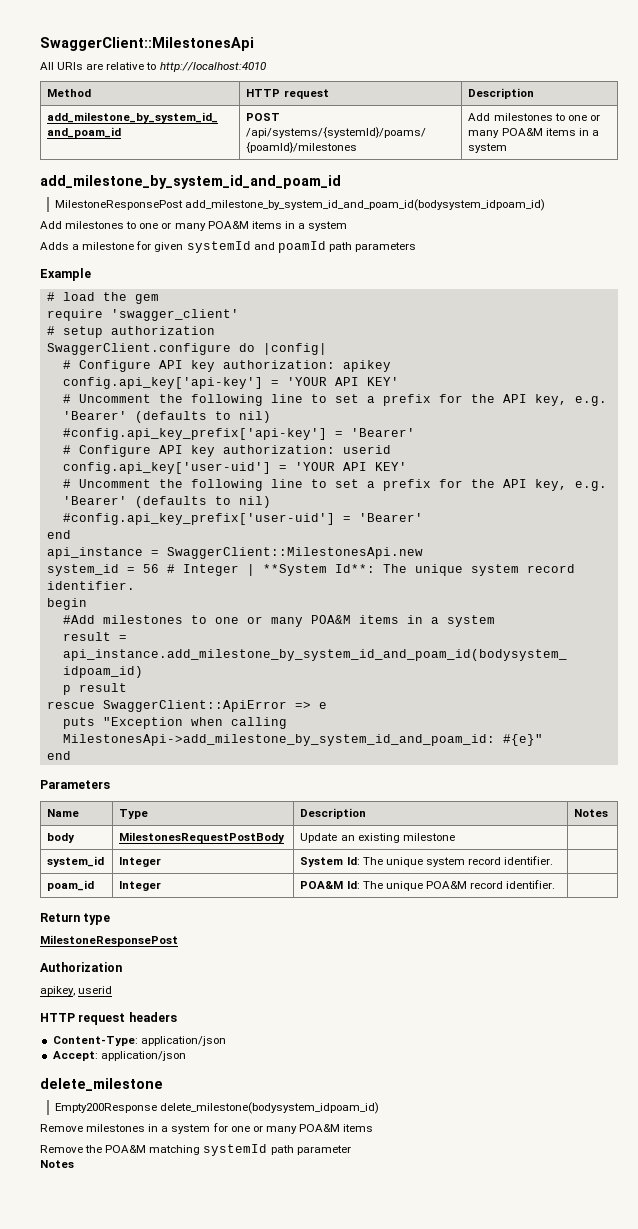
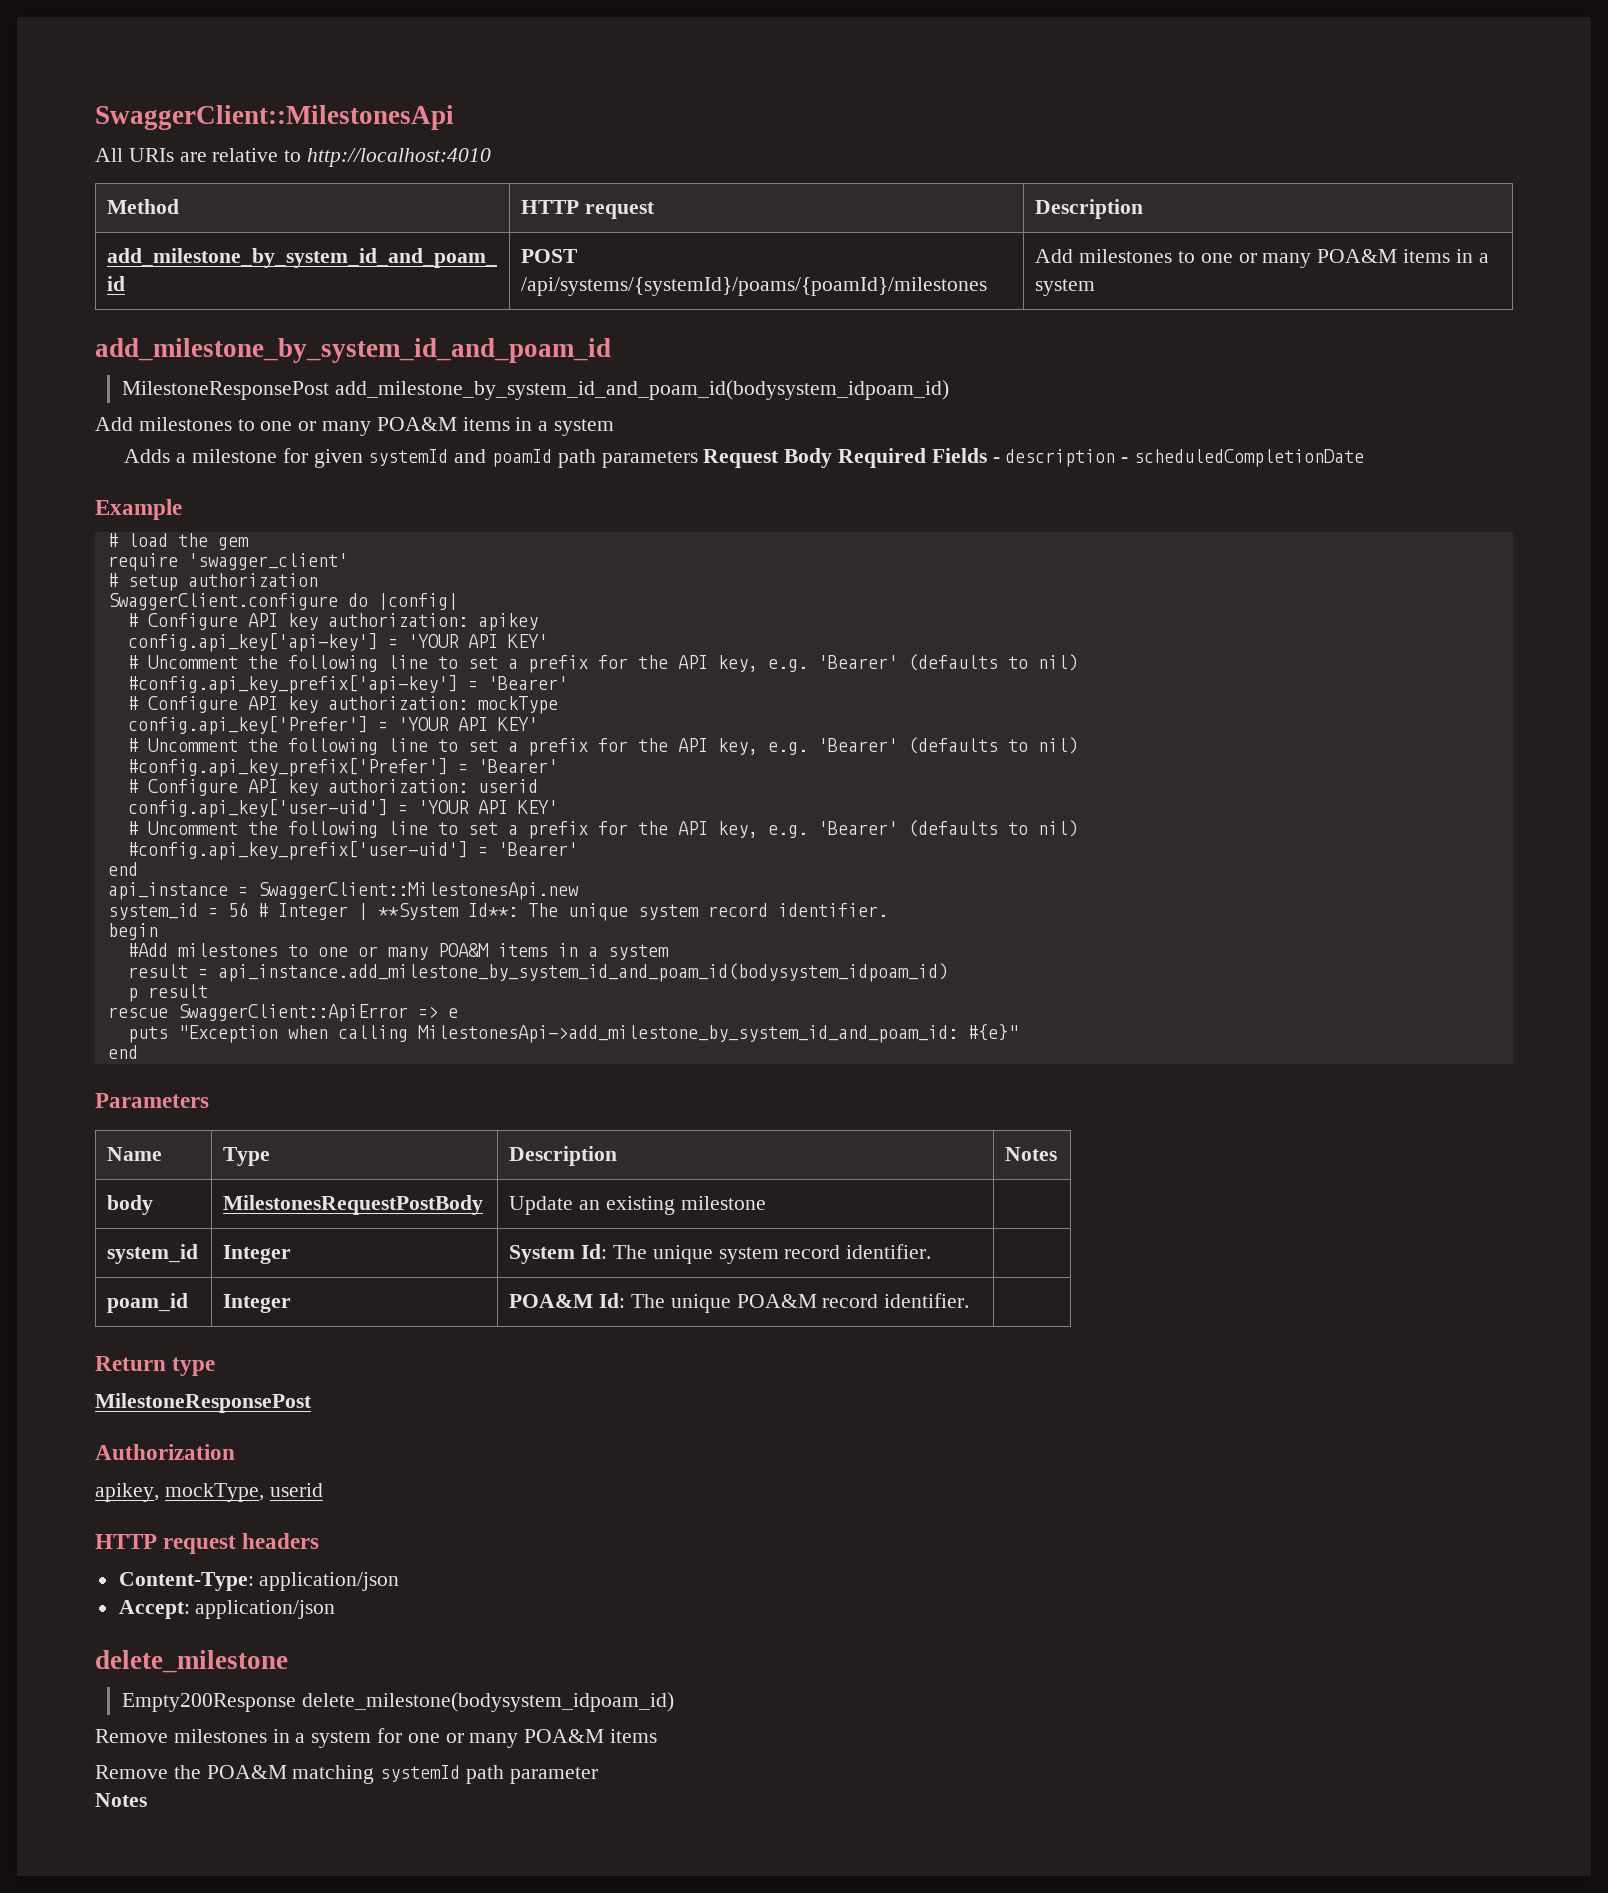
- Adds a milestone for given systemId and poamId path parameters
+ Adds a milestone for given systemId and poamId path parameters Request Body Required Fields - description - scheduledCompletionDate
+ # Configure API key authorization: mockType
+ config.api_key['Prefer'] = 'YOUR API KEY'
+ # Uncomment the following line to set a prefix for the API key, e.g. 'Bearer' (defaults to nil)
+ #config.api_key_prefix['Prefer'] = 'Bearer'
- apikey, userid
+ apikey, mockType, userid

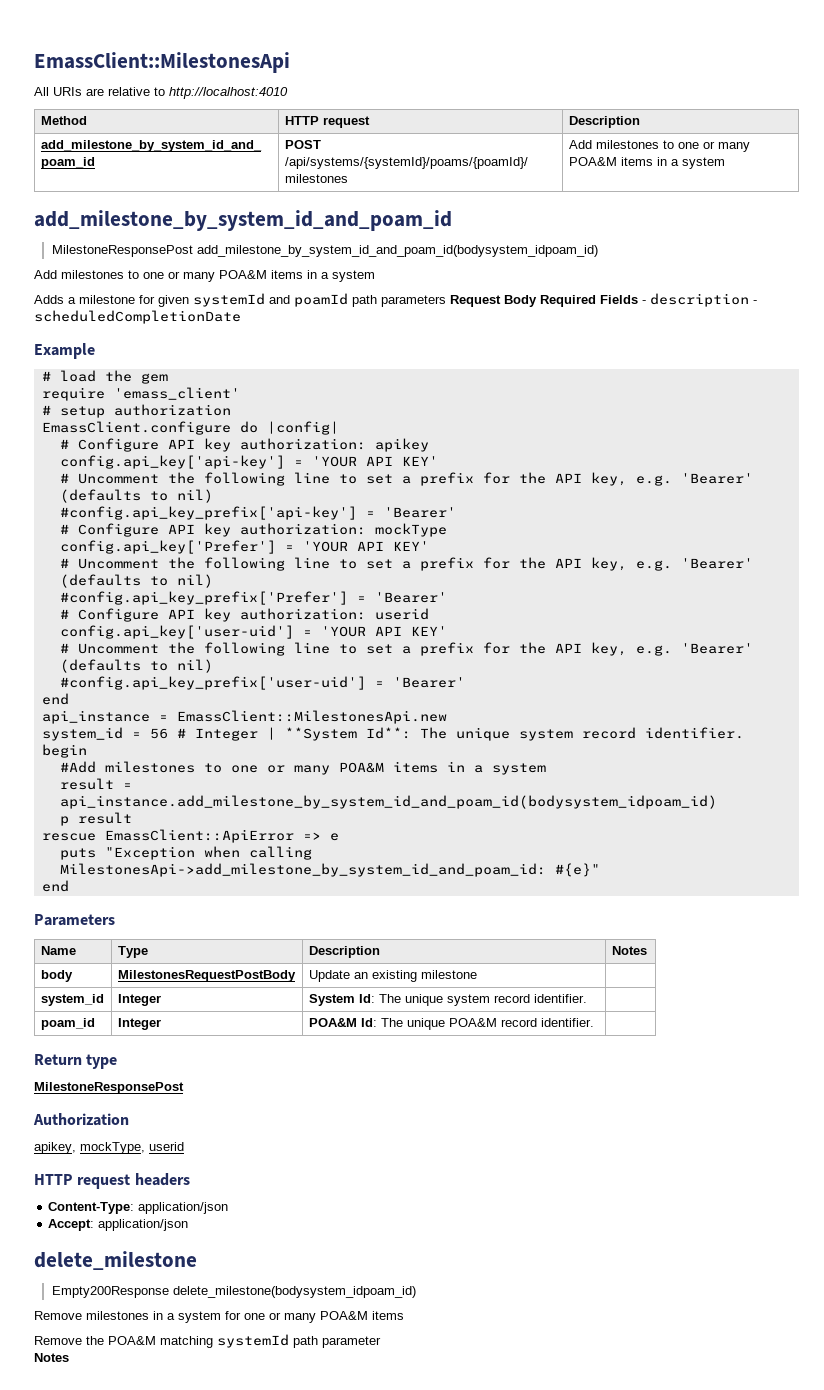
- SwaggerClient::MilestonesApi
+ EmassClient::MilestonesApi
- require 'swagger_client'
+ require 'emass_client'
- SwaggerClient.configure do |config|
+ EmassClient.configure do |config|
- api_instance = SwaggerClient::MilestonesApi.new
+ api_instance = EmassClient::MilestonesApi.new
- rescue SwaggerClient::ApiError => e
+ rescue EmassClient::ApiError => e

